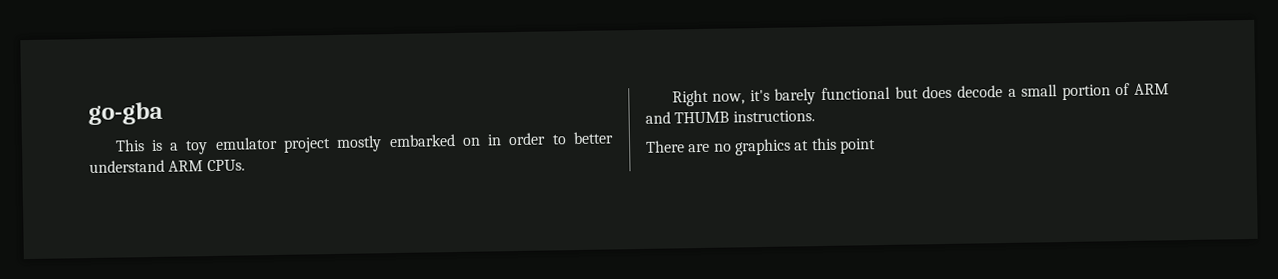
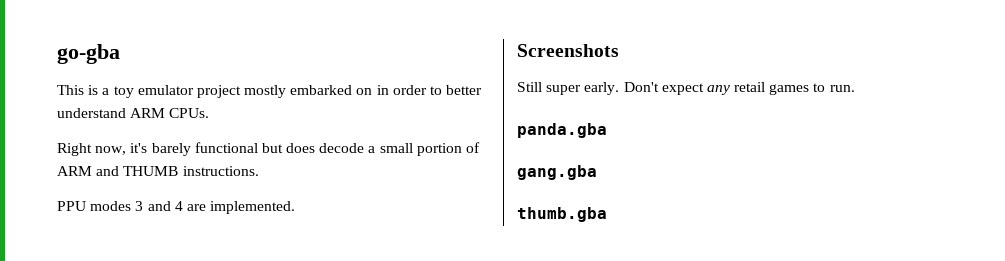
- There are no graphics at this point
+ PPU modes 3 and 4 are implemented.
+ Screenshots
+ Still super early. Don't expect any retail games to run.
+ panda.gba
+ gang.gba
+ thumb.gba

